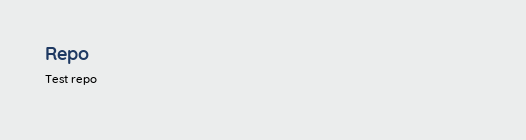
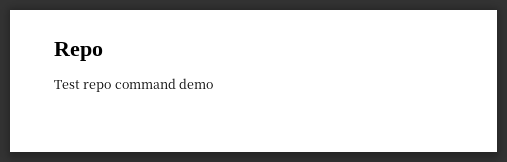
- Test repo
+ Test repo command demo

